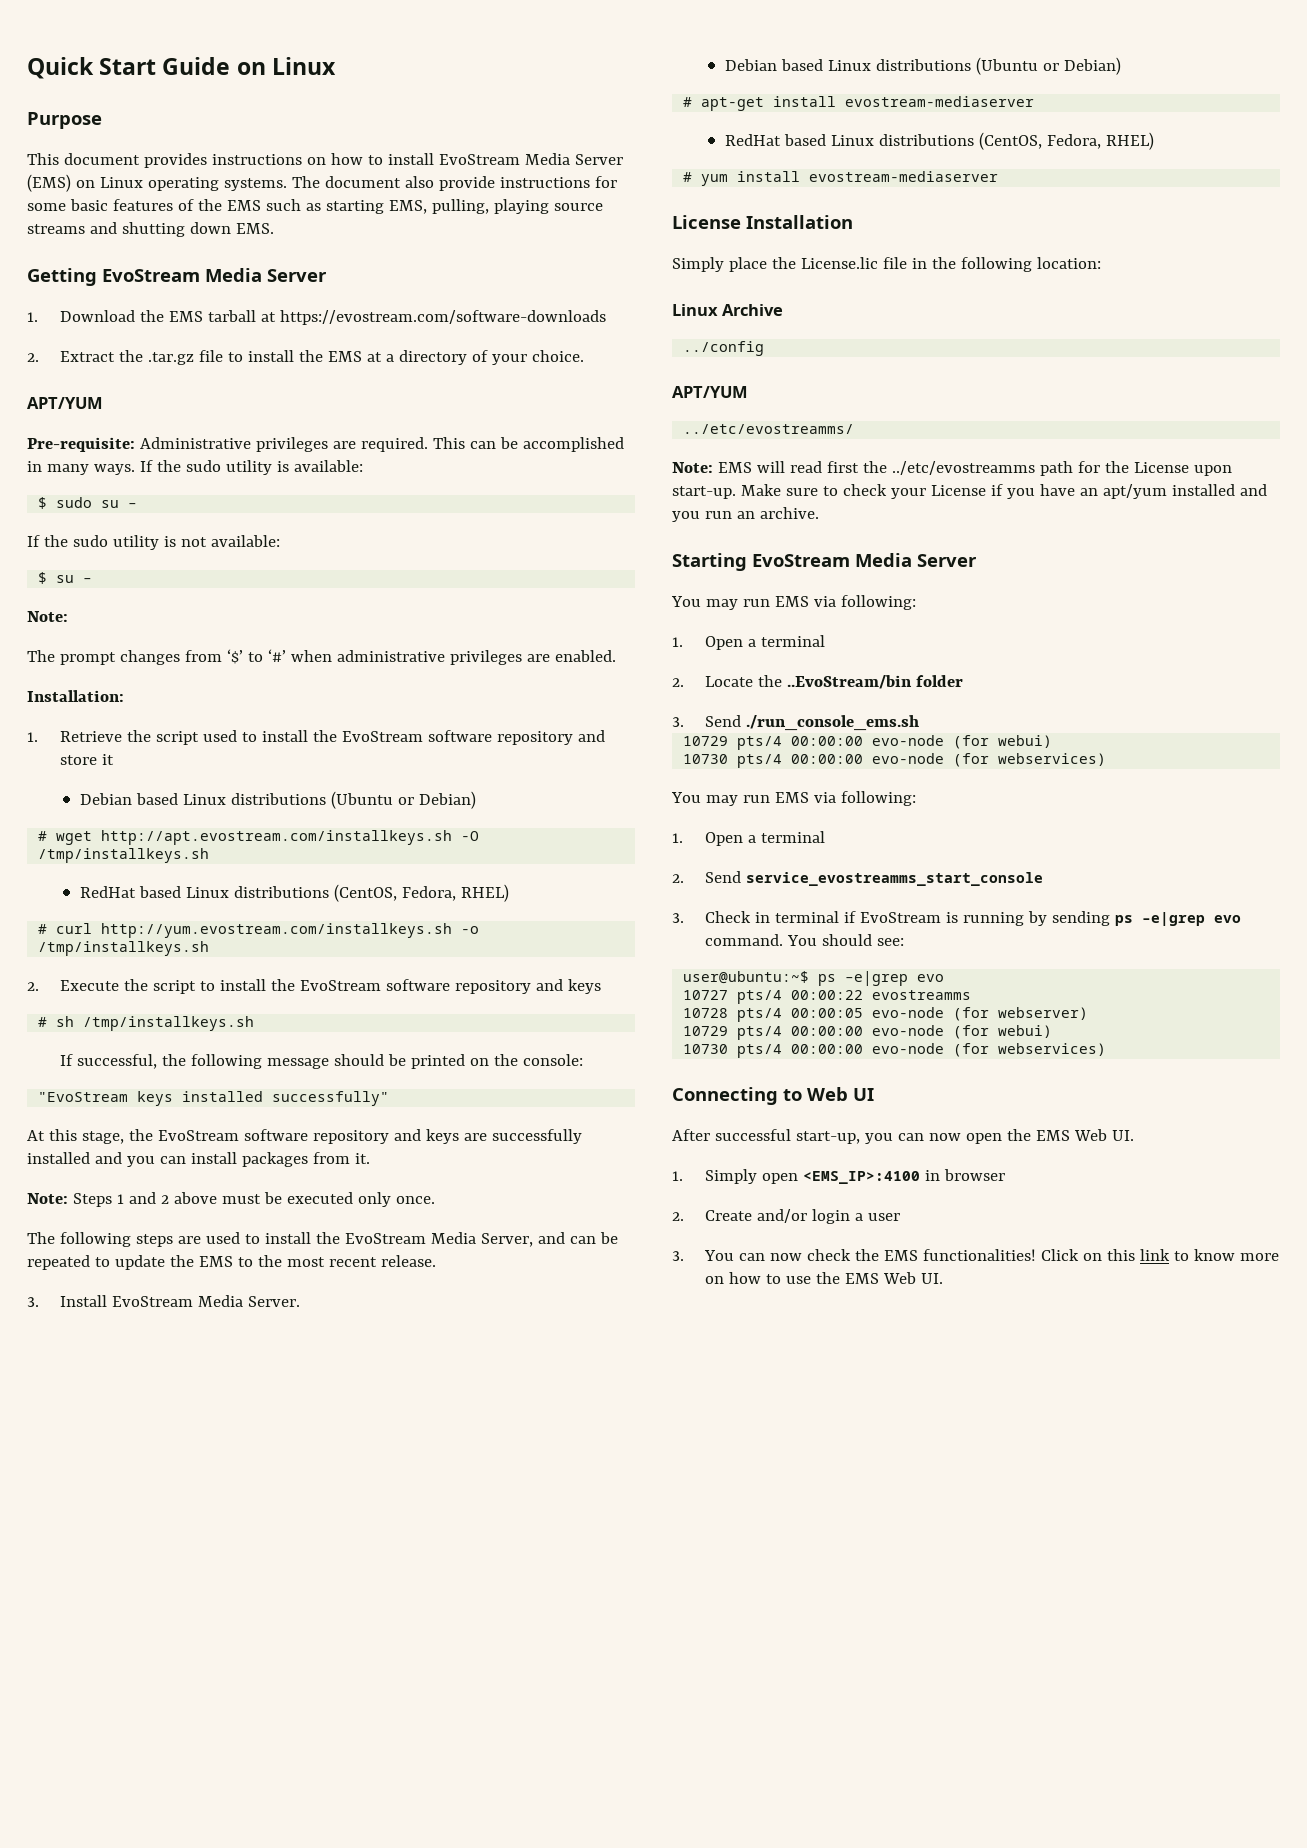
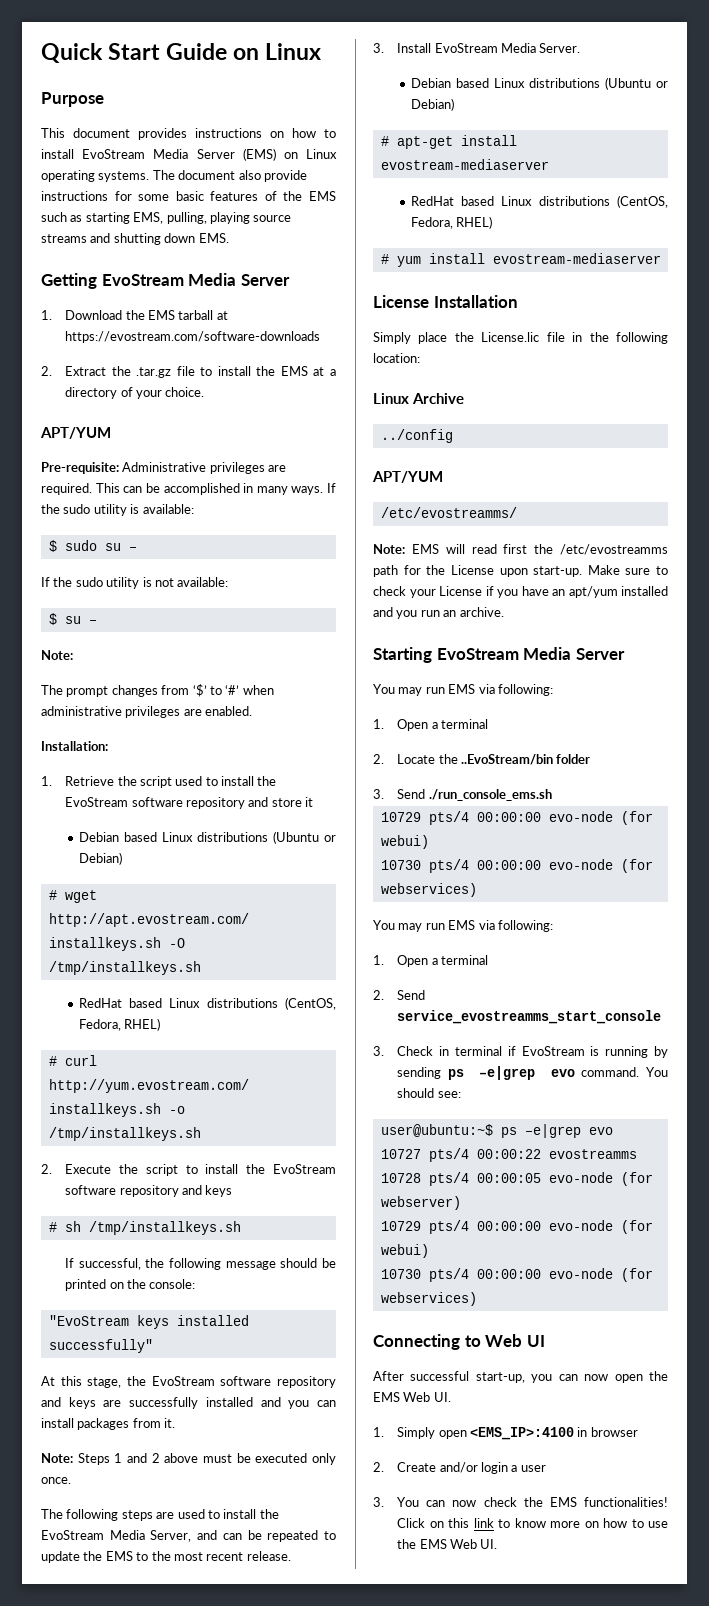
- ../etc/evostreamms/
+ /etc/evostreamms/
- Note: EMS will read first the ../etc/evostreamms path for the License upon start-up.
+ Note: EMS will read first the /etc/evostreamms path for the License upon start-up.

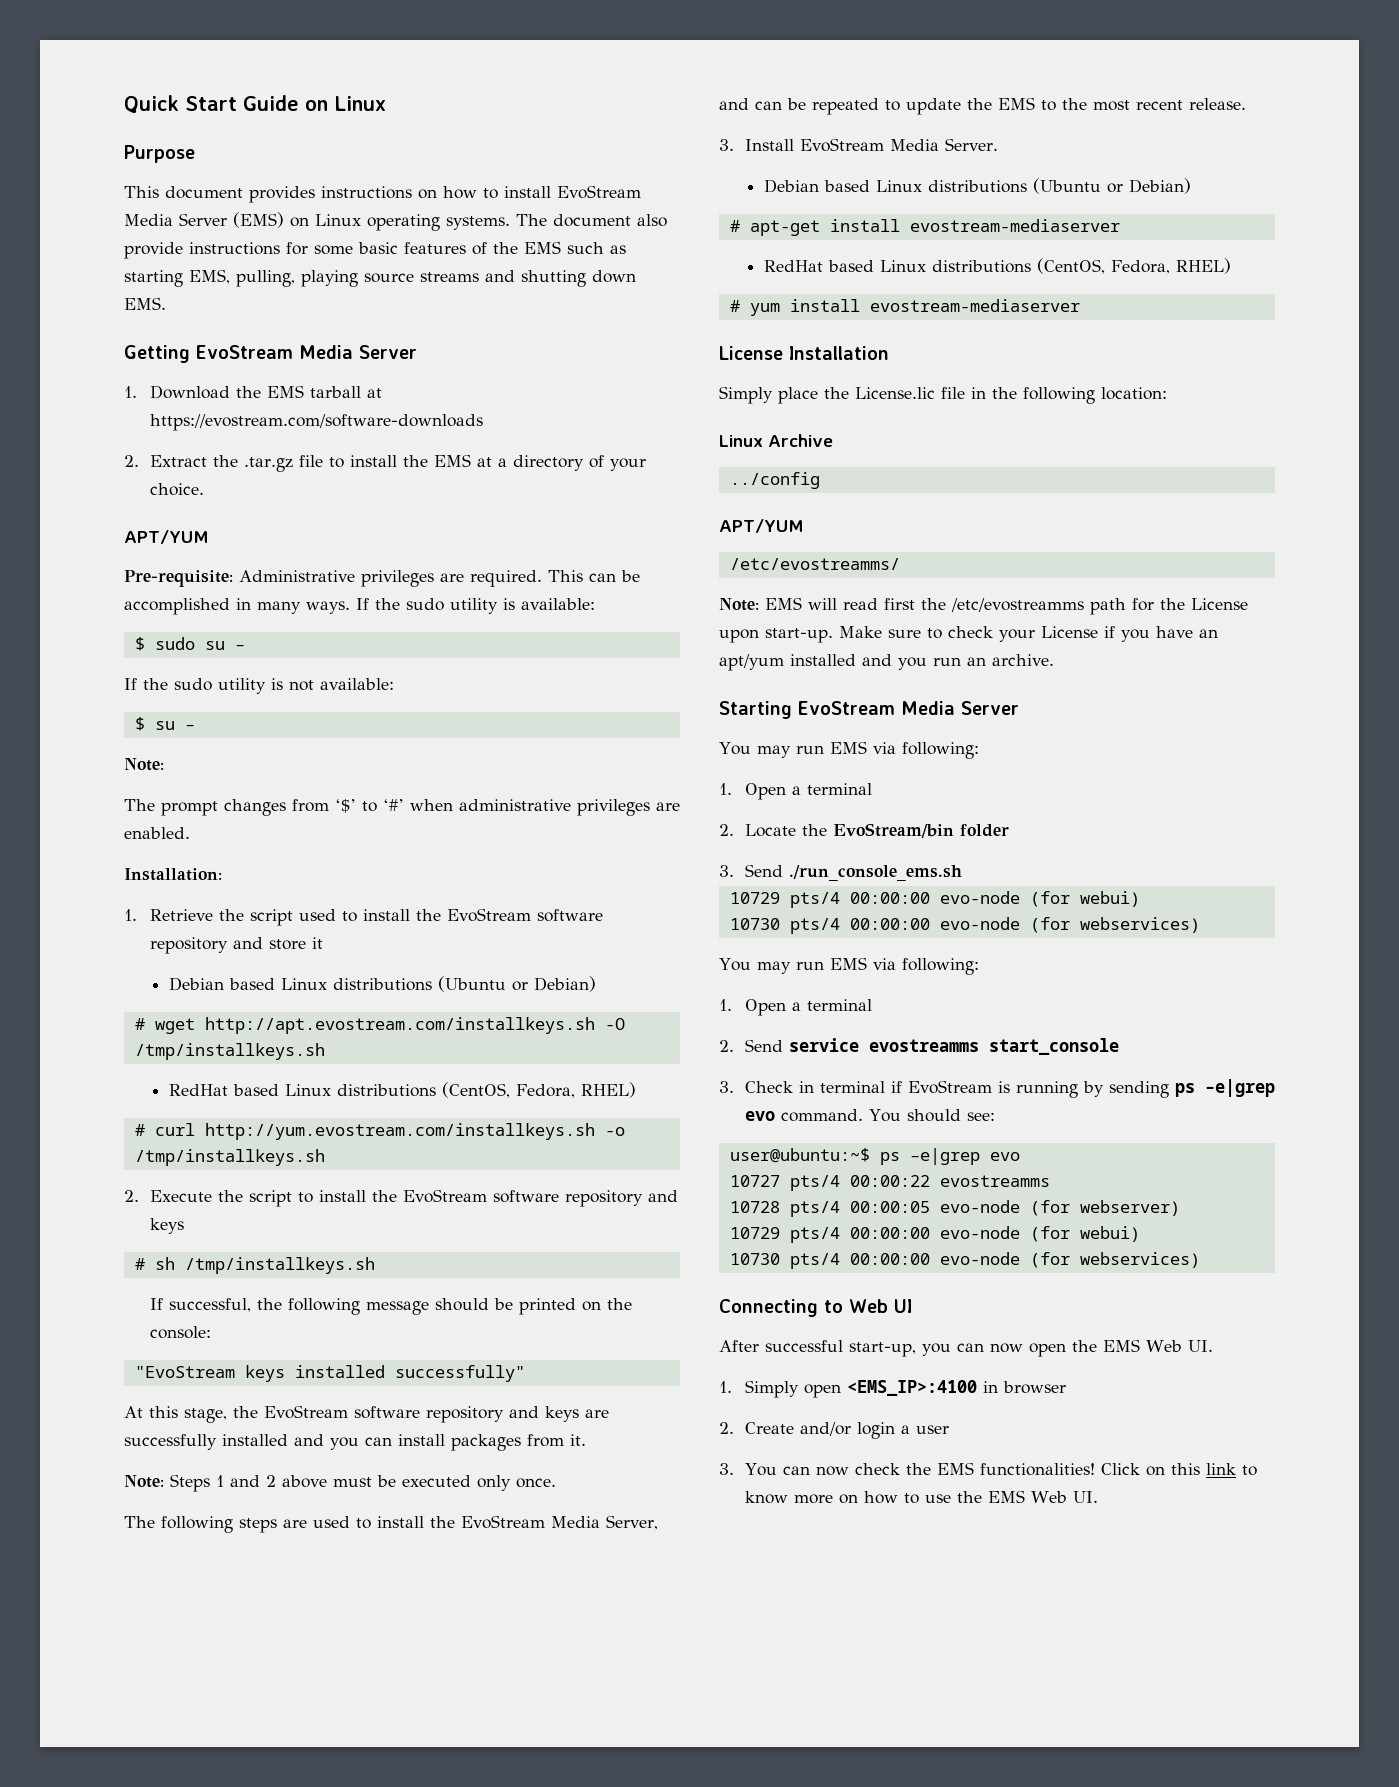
- 2. Locate the ..EvoStream/bin folder
+ 2. Locate the EvoStream/bin folder
- 2. Send service_evostreamms_start_console
+ 2. Send service evostreamms start_console

